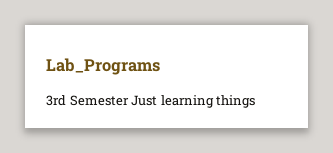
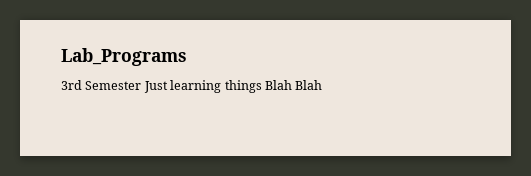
- 3rd Semester Just learning things
+ 3rd Semester Just learning things Blah Blah

